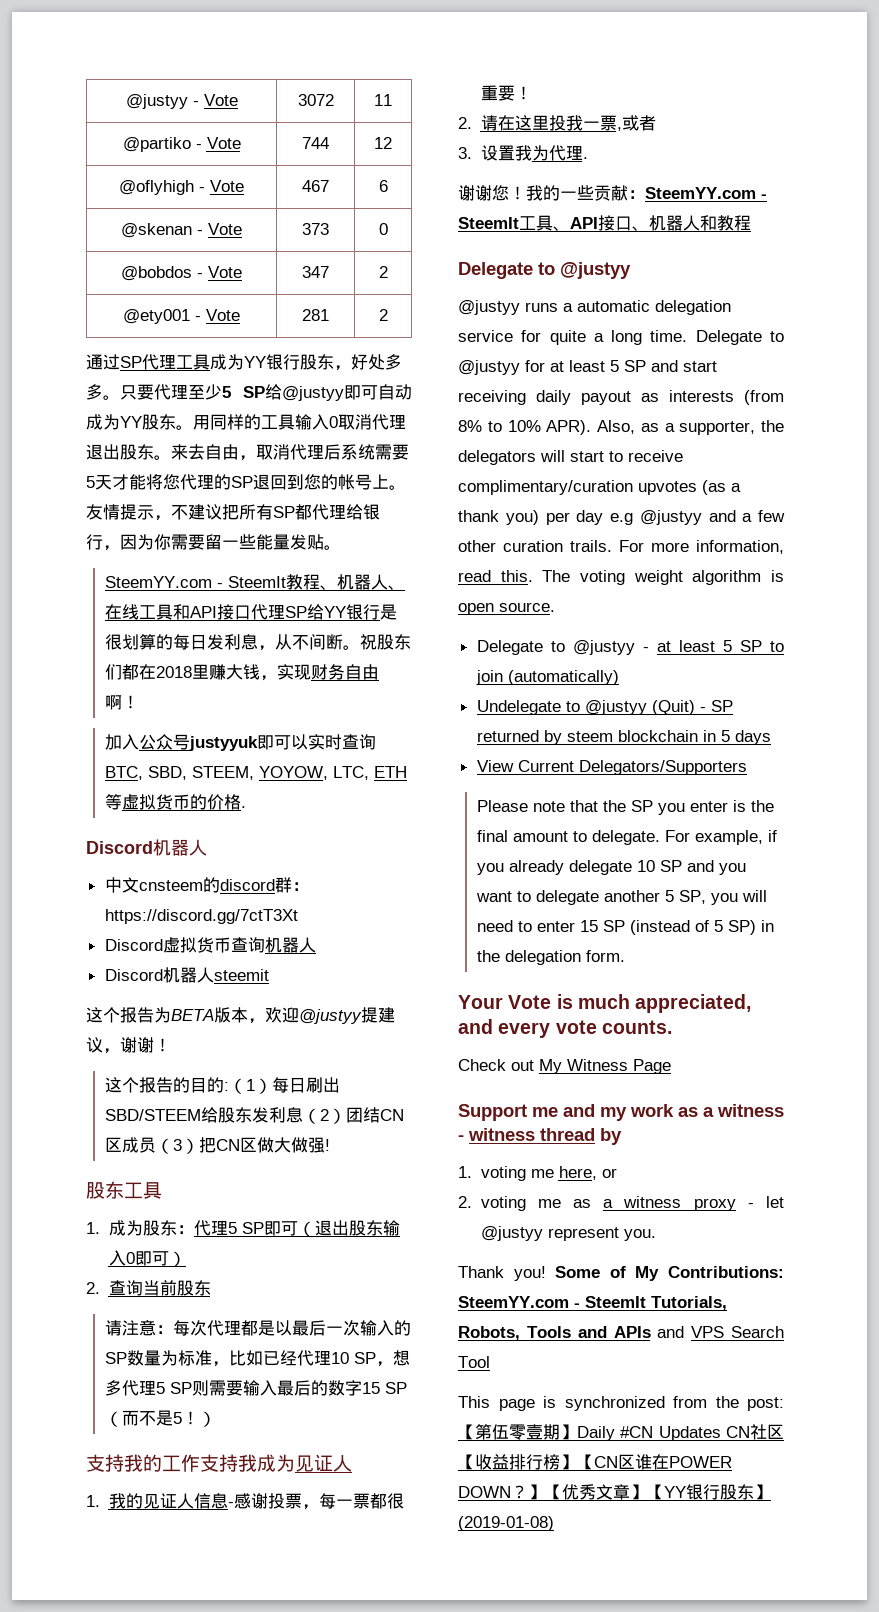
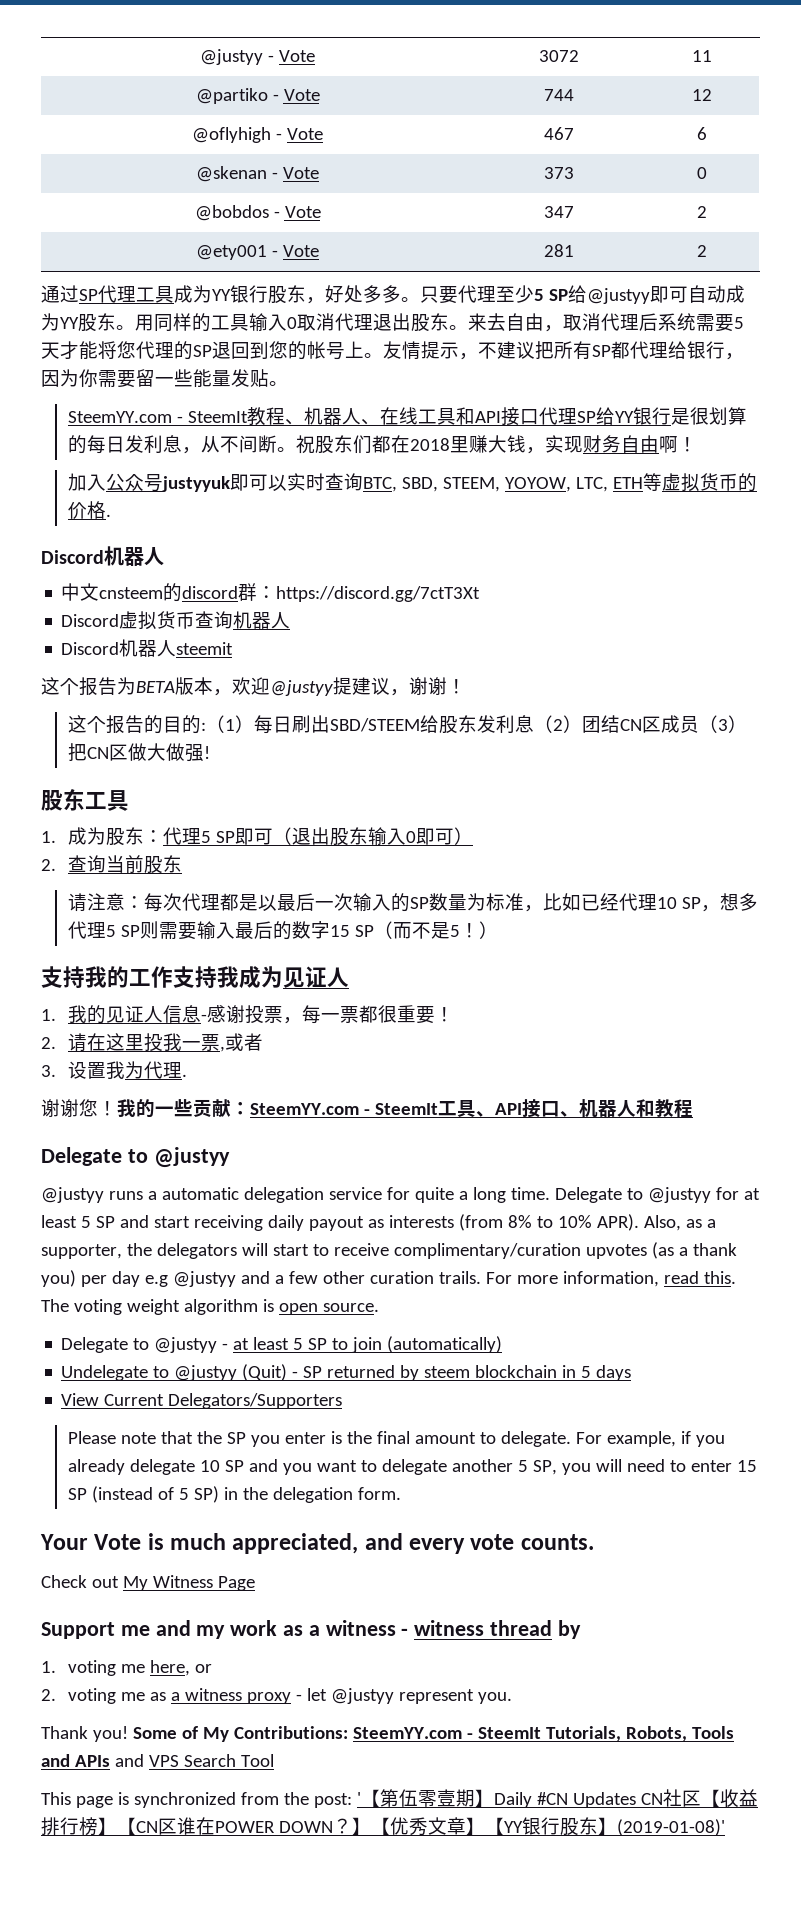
- This page is synchronized from the post:【第伍零壹期】Daily #CN Updates CN社区【收益排行榜】【CN区谁在POWER DOWN？
+ This page is synchronized from the post: '【第伍零壹期】Daily #CN Updates CN社区【收益排行榜】【CN区谁在POWER DOWN？
- 】【优秀文章】【YY银行股东】(2019-01-08)
+ 】【优秀文章】【YY银行股东】(2019-01-08)'

